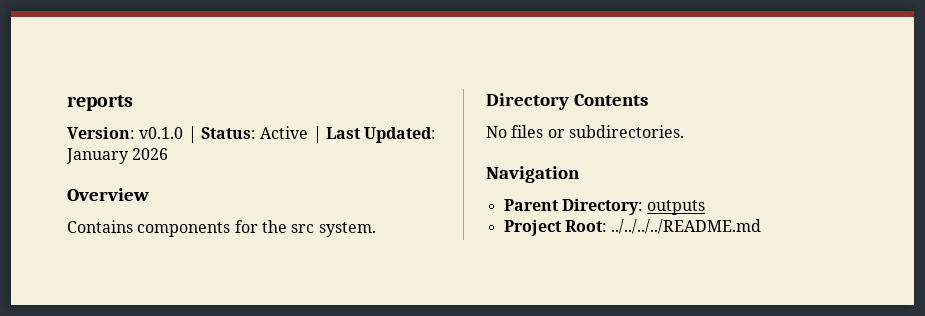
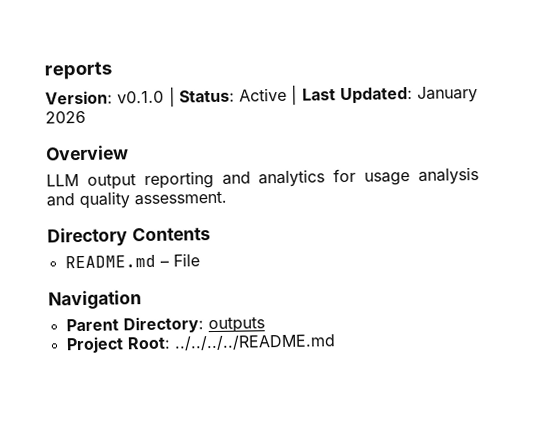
- Contains components for the src system.
+ LLM output reporting and analytics for usage analysis and quality assessment.
  Directory Contents
- No files or subdirectories.
+ README.md – File

